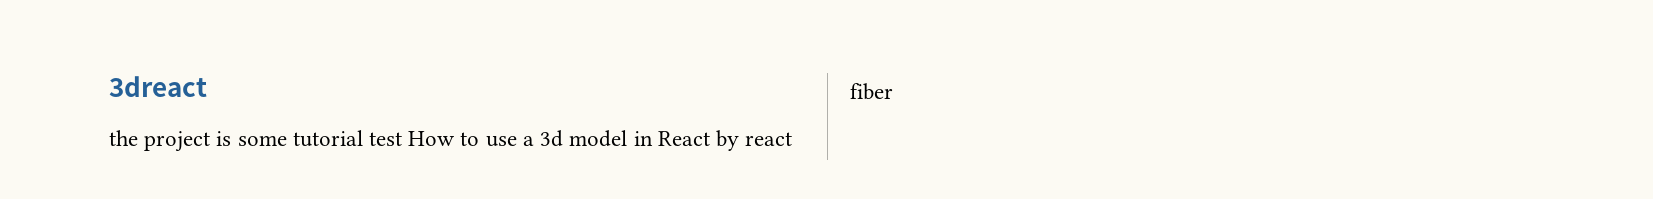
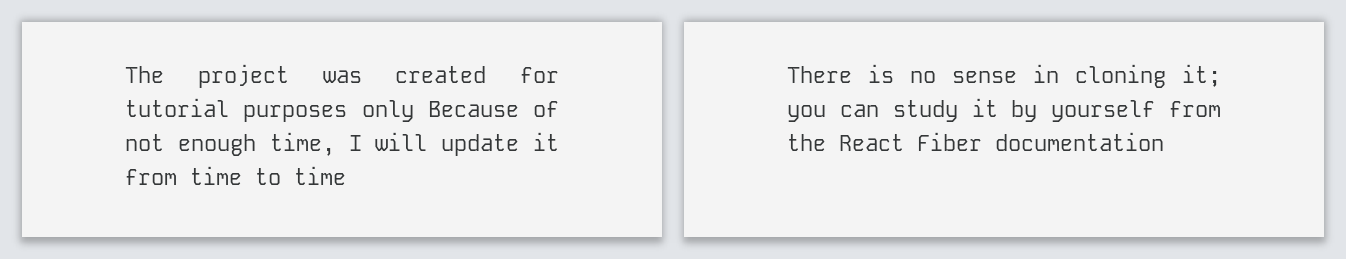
- 3dreact
- the project is some tutorial test How to use a 3d model in React by react fiber
+ The project was created for tutorial purposes only Because of not enough time, I will update it from time to time
+ There is no sense in cloning it; you can study it by yourself from the React Fiber documentation

